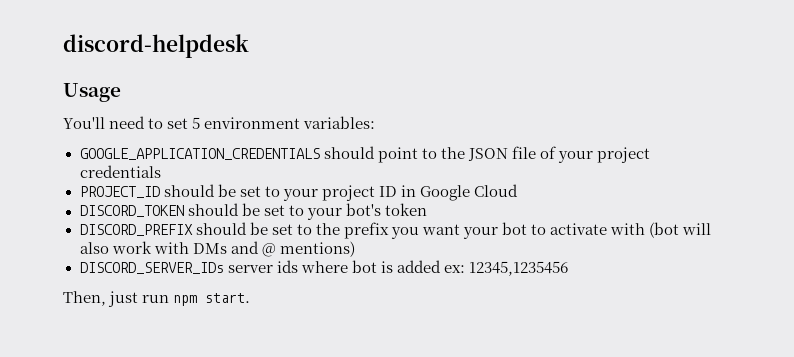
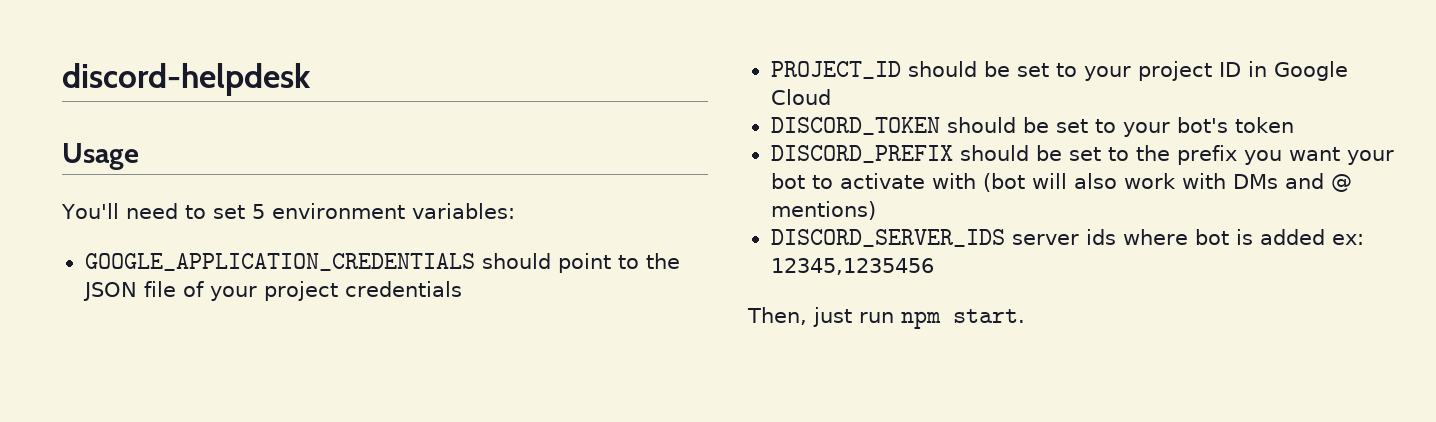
- DISCORD_SERVER_IDs server ids where bot is added ex: 12345,1235456
+ DISCORD_SERVER_IDS server ids where bot is added ex: 12345,1235456

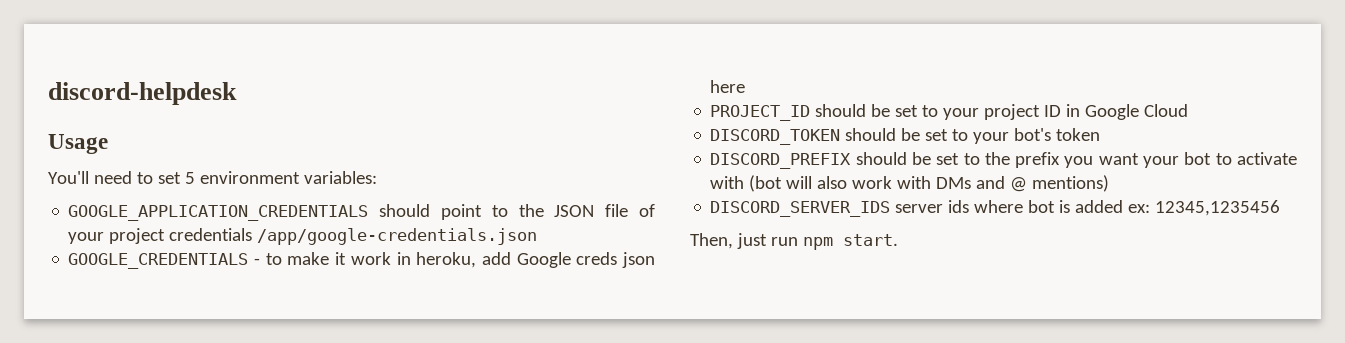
- GOOGLE_APPLICATION_CREDENTIALS should point to the JSON file of your project credentials
+ GOOGLE_APPLICATION_CREDENTIALS should point to the JSON file of your project credentials /app/google-credentials.json
+ GOOGLE_CREDENTIALS - to make it work in heroku, add Google creds json here

